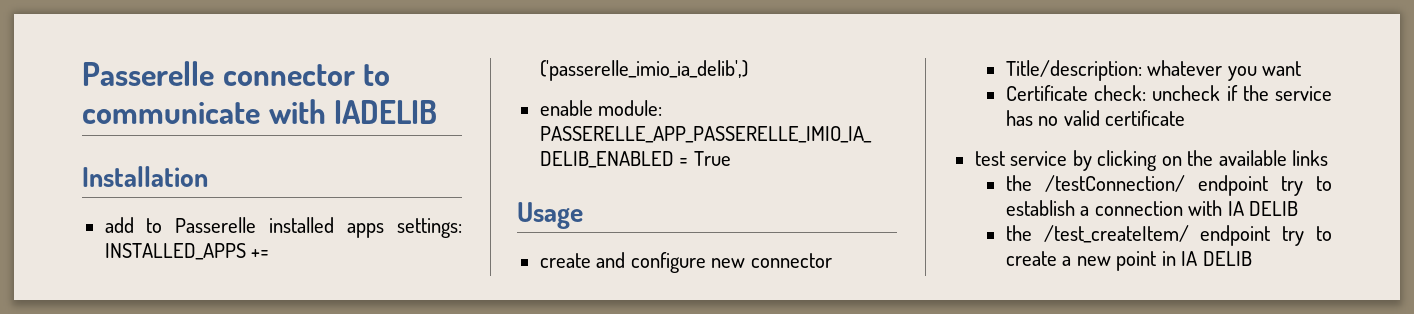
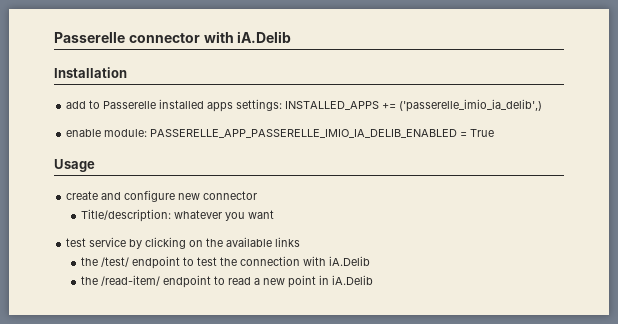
- Passerelle connector to communicate with IADELIB
+ Passerelle connector with iA.Delib
- Certificate check: uncheck if the service has no valid certificate
- the /testConnection/ endpoint try to establish a connection with IA DELIB
- the /test_createItem/ endpoint try to create a new point in IA DELIB
+ the /test/ endpoint to test the connection with iA.Delib
+ the /read-item/ endpoint to read a new point in iA.Delib

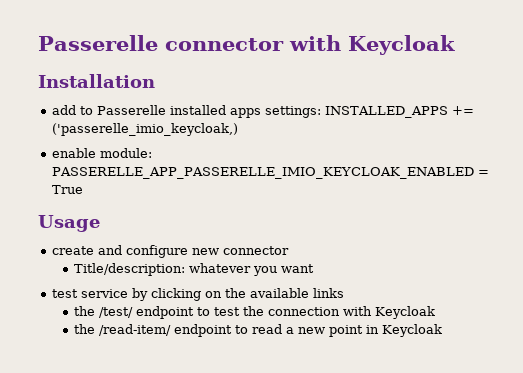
- Passerelle connector with iA.Delib
+ Passerelle connector with Keycloak
- add to Passerelle installed apps settings: INSTALLED_APPS += ('passerelle_imio_ia_delib',)
+ add to Passerelle installed apps settings: INSTALLED_APPS += ('passerelle_imio_keycloak,)
- enable module: PASSERELLE_APP_PASSERELLE_IMIO_IA_DELIB_ENABLED = True
+ enable module: PASSERELLE_APP_PASSERELLE_IMIO_KEYCLOAK_ENABLED = True
- the /test/ endpoint to test the connection with iA.Delib
+ the /test/ endpoint to test the connection with Keycloak
- the /read-item/ endpoint to read a new point in iA.Delib
+ the /read-item/ endpoint to read a new point in Keycloak

